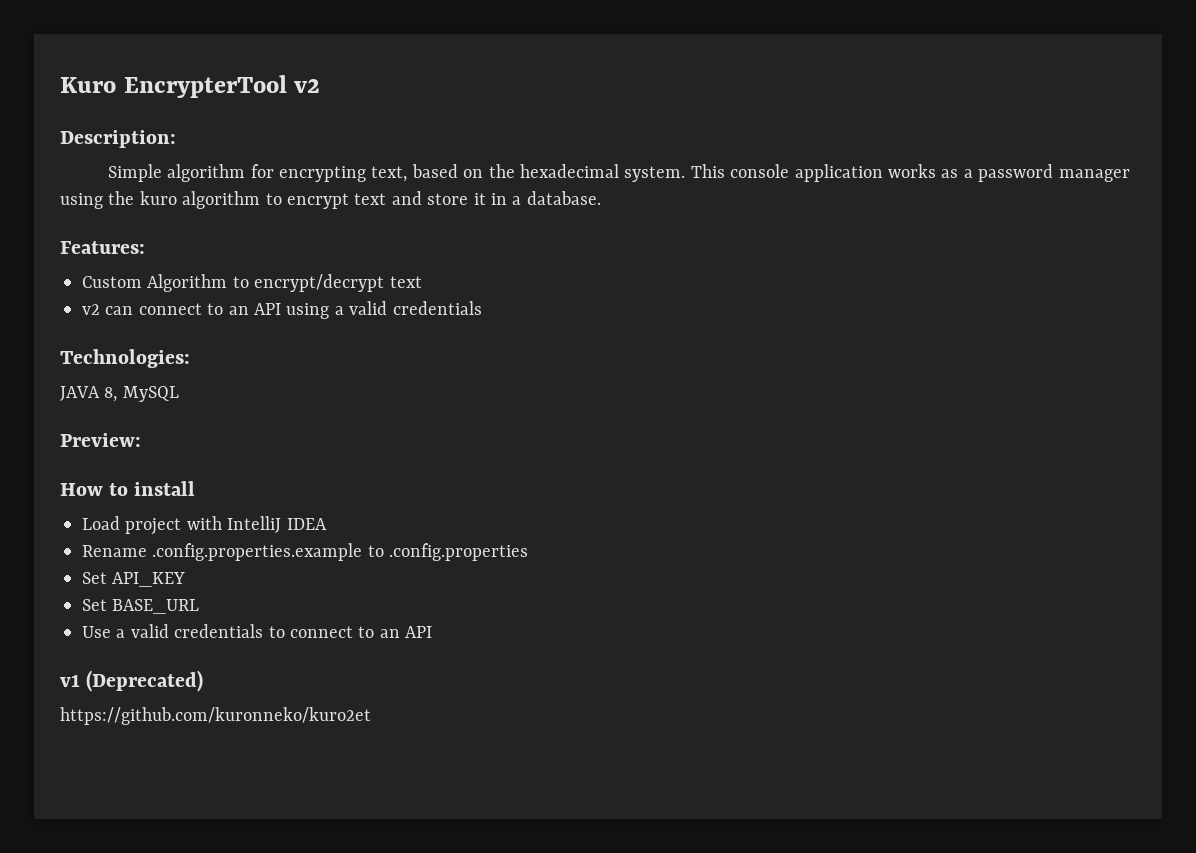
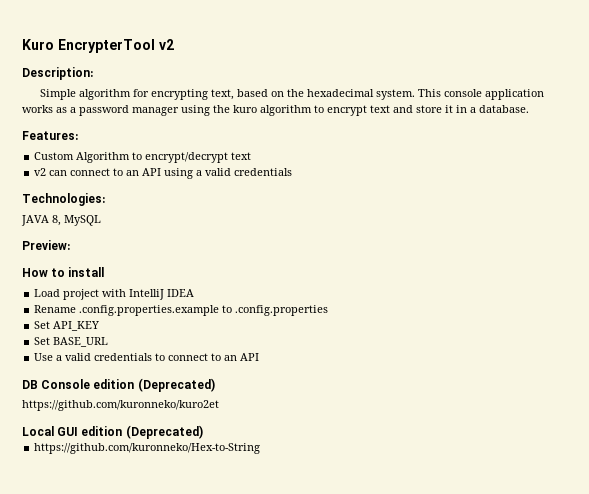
- v1 (Deprecated)
+ DB Console edition (Deprecated)
+ Local GUI edition (Deprecated)
+ https://github.com/kuronneko/Hex-to-String

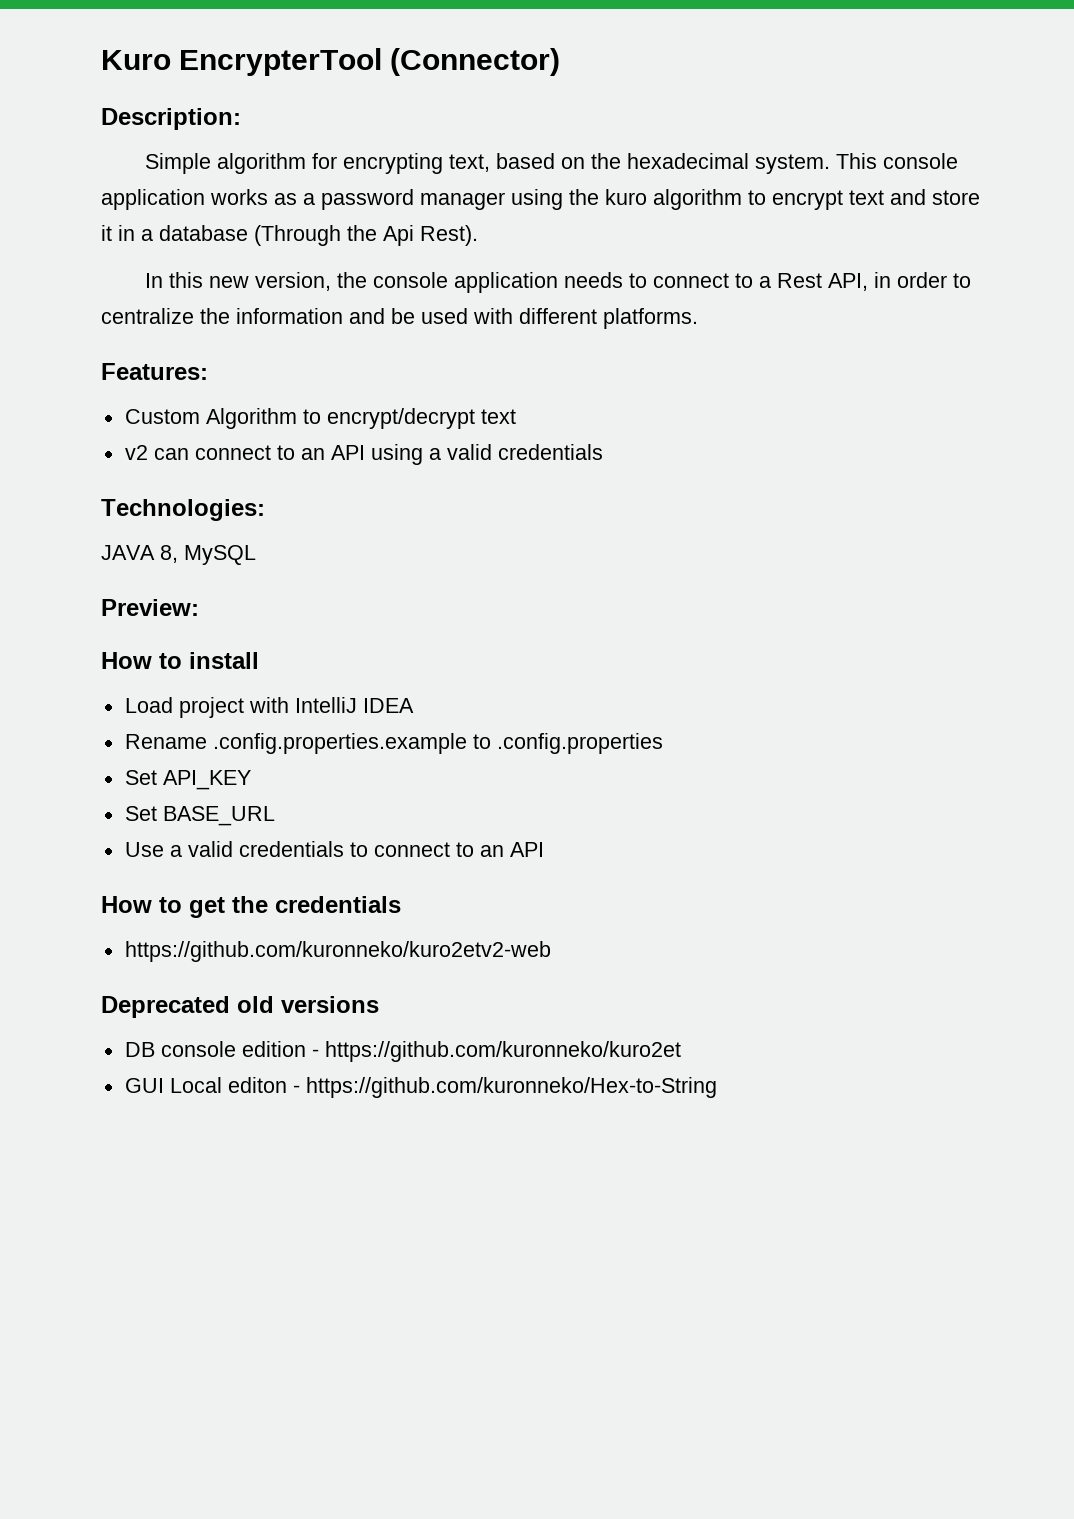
- Kuro EncrypterTool v2
+ Kuro EncrypterTool (Connector)
- This console application works as a password manager using the kuro algorithm to encrypt text and store it in a database.
+ This console application works as a password manager using the kuro algorithm to encrypt text and store it in a database (Through the Api Rest).
+ In this new version, the console application needs to connect to a Rest API, in order to centralize the information and be used with different platforms.
- DB Console edition (Deprecated)
- https://github.com/kuronneko/kuro2et
- Local GUI edition (Deprecated)
- https://github.com/kuronneko/Hex-to-String
+ How to get the credentials
+ https://github.com/kuronneko/kuro2etv2-web
+ Deprecated old versions
+ DB console edition - https://github.com/kuronneko/kuro2et
+ GUI Local editon - https://github.com/kuronneko/Hex-to-String

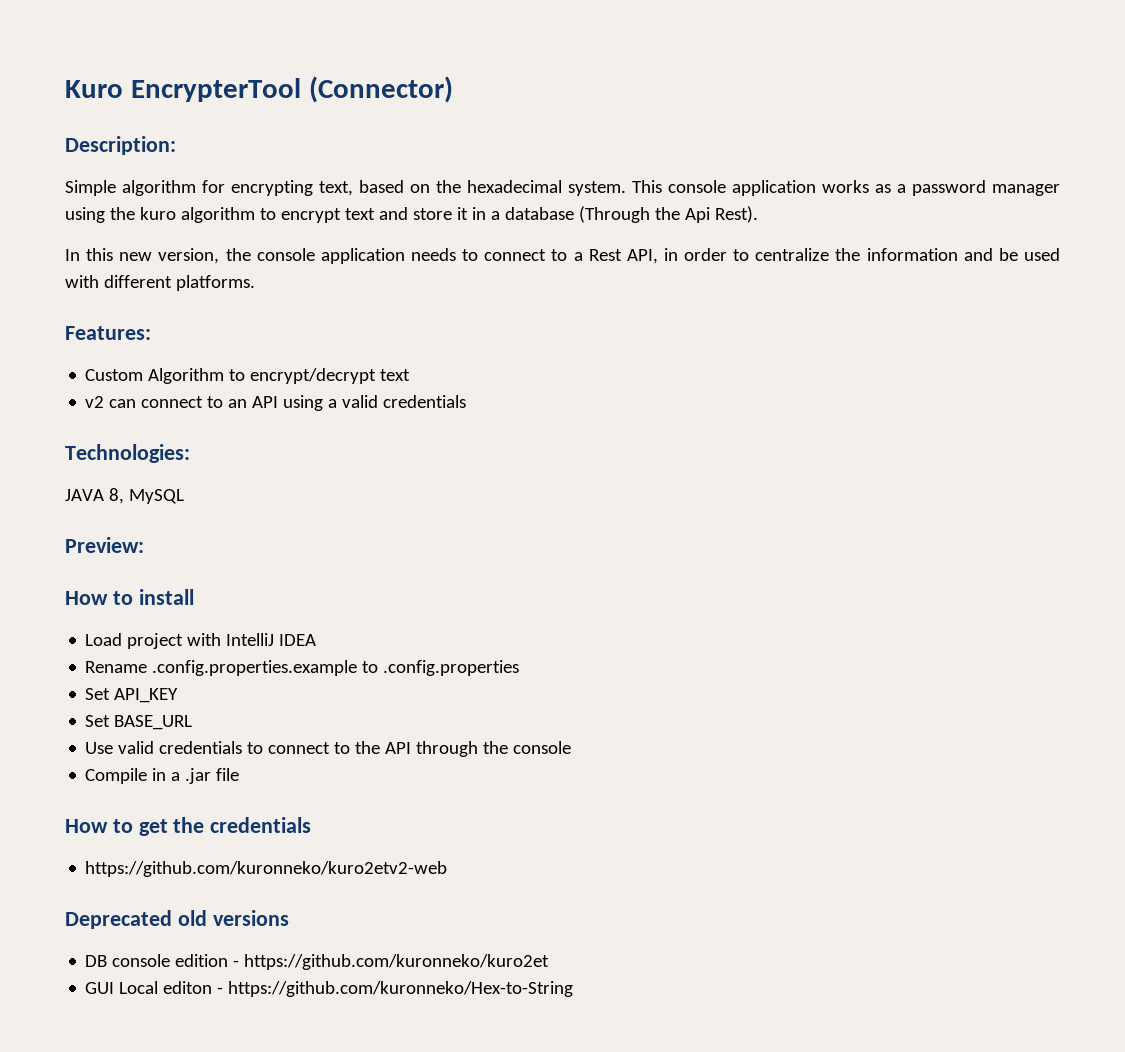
- Use a valid credentials to connect to an API
+ Use valid credentials to connect to the API through the console
+ Compile in a .jar file

